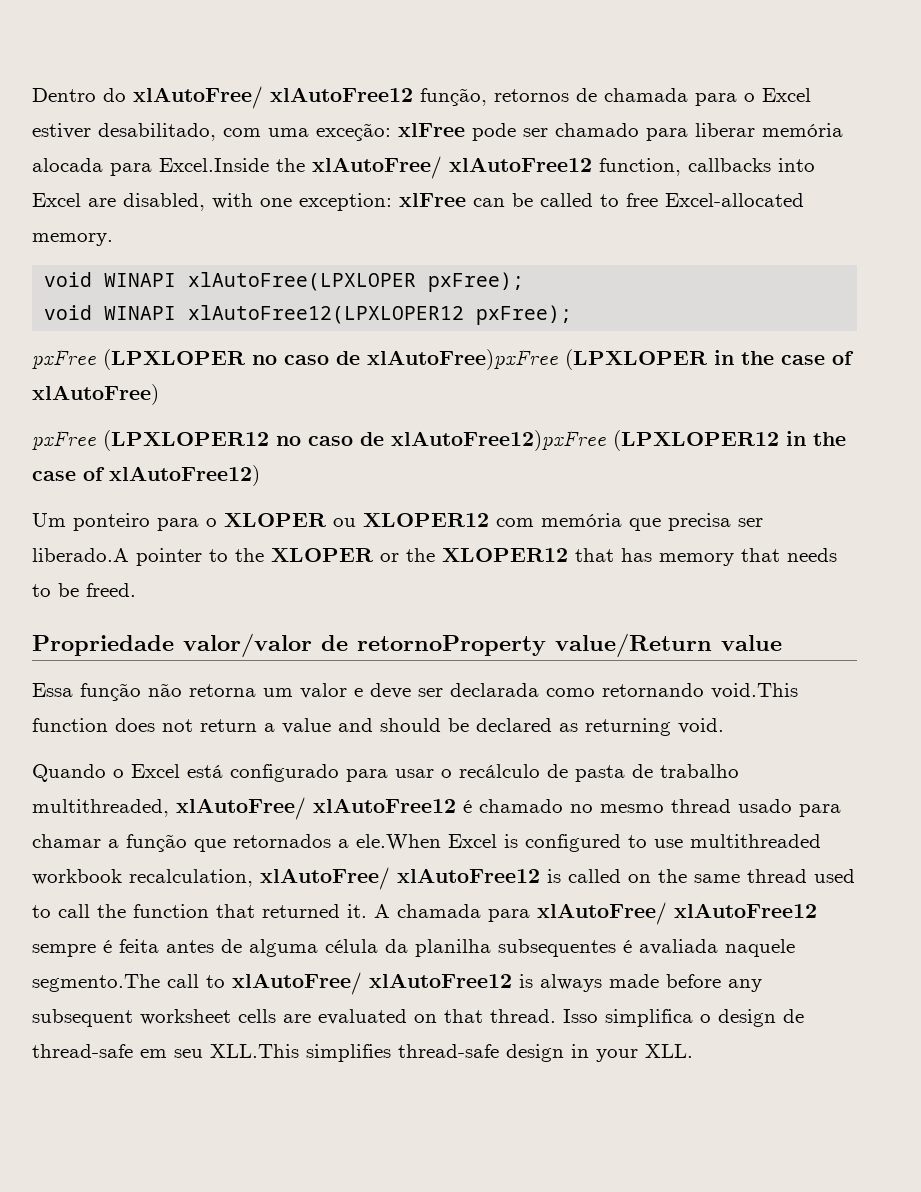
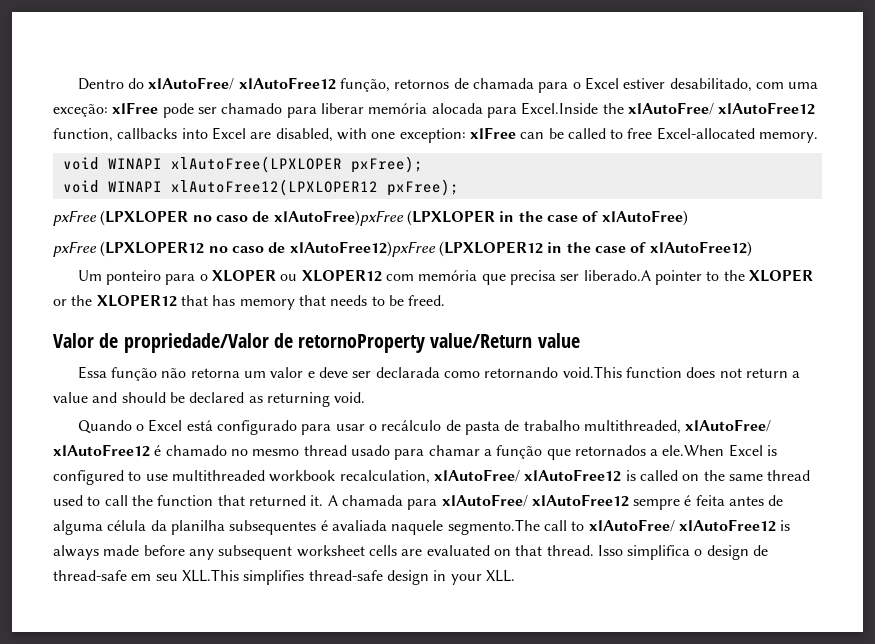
- Propriedade valor/valor de retornoProperty value/Return value
+ Valor de propriedade/Valor de retornoProperty value/Return value

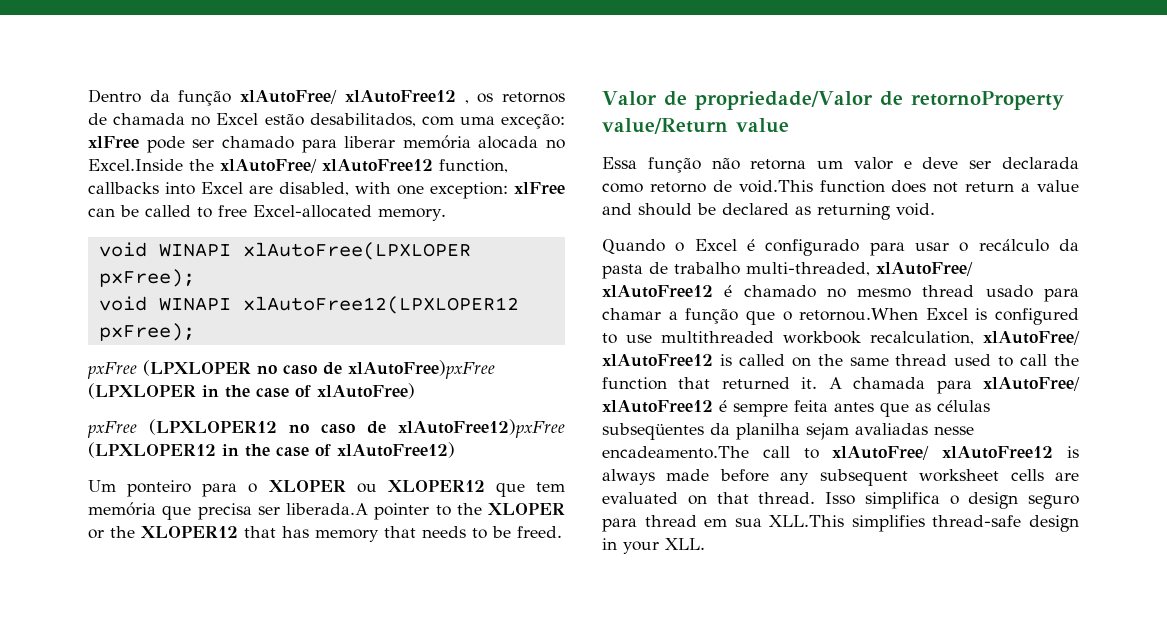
- Dentro do xlAutoFree/ xlAutoFree12 função, retornos de chamada para o Excel estiver desabilitado, com uma exceção: xlFree pode ser chamado para liberar memória alocada para Excel.Inside the xlAutoFree/ xlAutoFree12 function, callbacks into Excel are disabled, with one exception: xlFree can be called to free Excel-allocated memory.
+ Dentro da função xlAutoFree/ xlAutoFree12 , os retornos de chamada no Excel estão desabilitados, com uma exceção: xlFree pode ser chamado para liberar memória alocada no Excel.Inside the xlAutoFree/ xlAutoFree12 function, callbacks into Excel are disabled, with one exception: xlFree can be called to free Excel-allocated memory.
- Um ponteiro para o XLOPER ou XLOPER12 com memória que precisa ser liberado.A pointer to the XLOPER or the XLOPER12 that has memory that needs to be freed.
+ Um ponteiro para o XLOPER ou XLOPER12 que tem memória que precisa ser liberada.A pointer to the XLOPER or the XLOPER12 that has memory that needs to be freed.
- Essa função não retorna um valor e deve ser declarada como retornando void.This function does not return a value and should be declared as returning void.
+ Essa função não retorna um valor e deve ser declarada como retorno de void.This function does not return a value and should be declared as returning void.
- Quando o Excel está configurado para usar o recálculo de pasta de trabalho multithreaded, xlAutoFree/ xlAutoFree12 é chamado no mesmo thread usado para chamar a função que retornados a ele.When Excel is configured to use multithreaded workbook recalculation, xlAutoFree/ xlAutoFree12 is called on the same thread used to call the function that returned it.
+ Quando o Excel é configurado para usar o recálculo da pasta de trabalho multi-threaded, xlAutoFree/ xlAutoFree12 é chamado no mesmo thread usado para chamar a função que o retornou.When Excel is configured to use multithreaded workbook recalculation, xlAutoFree/ xlAutoFree12 is called on the same thread used to call the function that returned it.
- A chamada para xlAutoFree/ xlAutoFree12 sempre é feita antes de alguma célula da planilha subsequentes é avaliada naquele segmento.The call to xlAutoFree/ xlAutoFree12 is always made before any subsequent worksheet cells are evaluated on that thread.
+ A chamada para xlAutoFree/ xlAutoFree12 é sempre feita antes que as células subseqüentes da planilha sejam avaliadas nesse encadeamento.The call to xlAutoFree/ xlAutoFree12 is always made before any subsequent worksheet cells are evaluated on that thread.
- Isso simplifica o design de thread-safe em seu XLL.This simplifies thread-safe design in your XLL.
+ Isso simplifica o design seguro para thread em sua XLL.This simplifies thread-safe design in your XLL.

